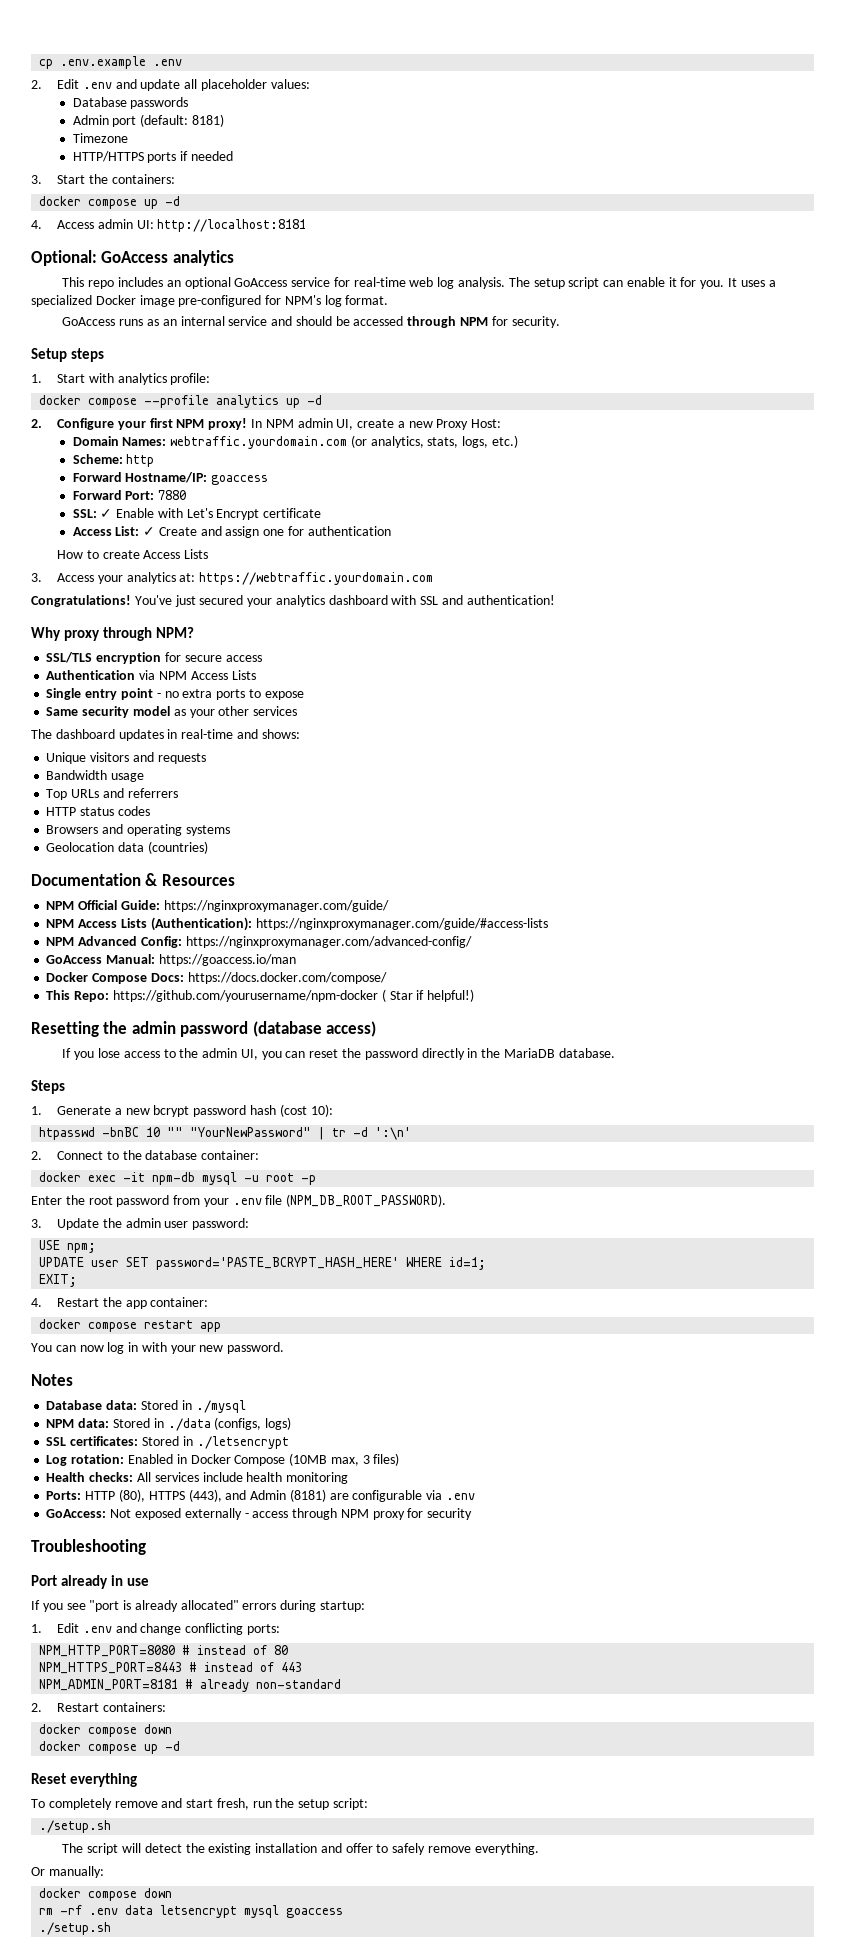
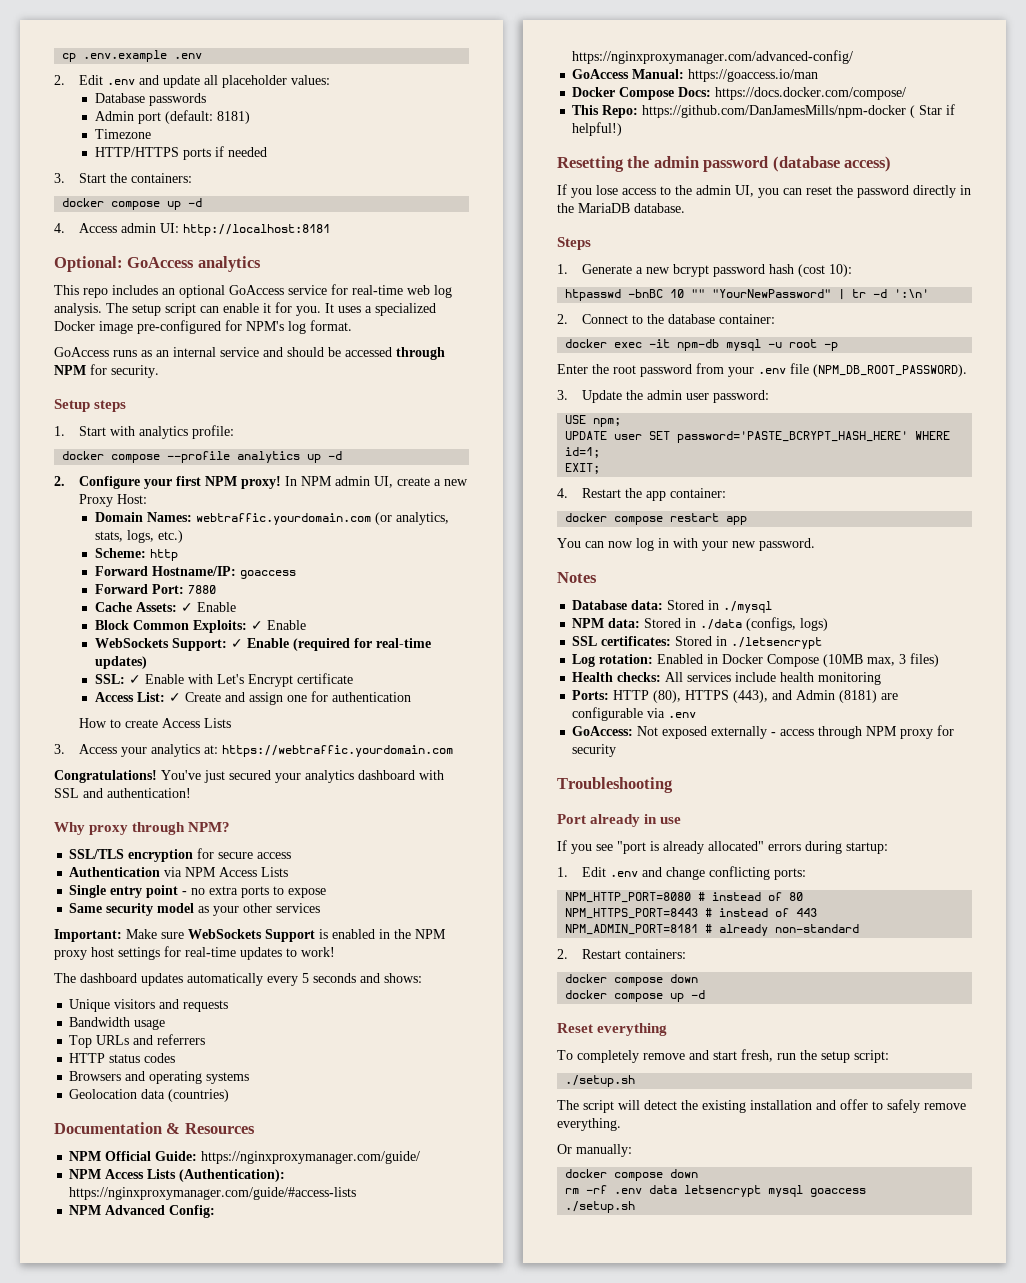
+ Cache Assets: ✓ Enable
+ Block Common Exploits: ✓ Enable
+ WebSockets Support: ✓ Enable (required for real-time updates)
+ Important: Make sure WebSockets Support is enabled in the NPM proxy host settings for real-time updates to work!
- The dashboard updates in real-time and shows:
+ The dashboard updates automatically every 5 seconds and shows:
- This Repo: https://github.com/yourusername/npm-docker ( Star if helpful!)
+ This Repo: https://github.com/DanJamesMills/npm-docker ( Star if helpful!)

